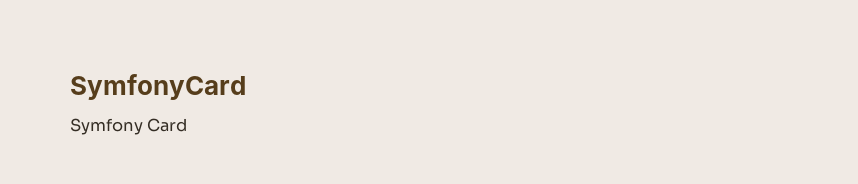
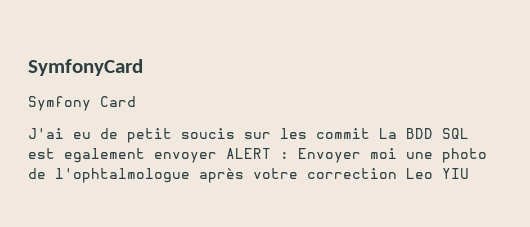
+ J'ai eu de petit soucis sur les commit La BDD SQL est egalement envoyer ALERT : Envoyer moi une photo de l'ophtalmologue après votre correction Leo YIU

